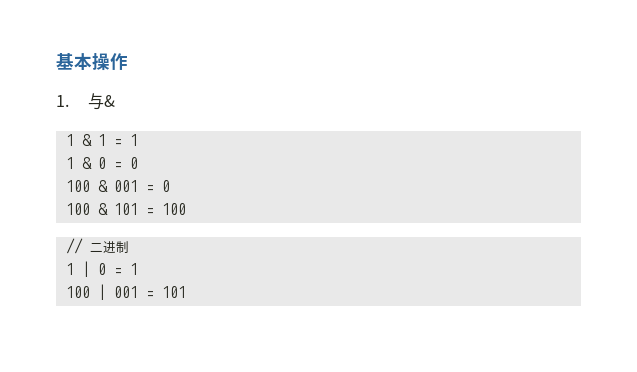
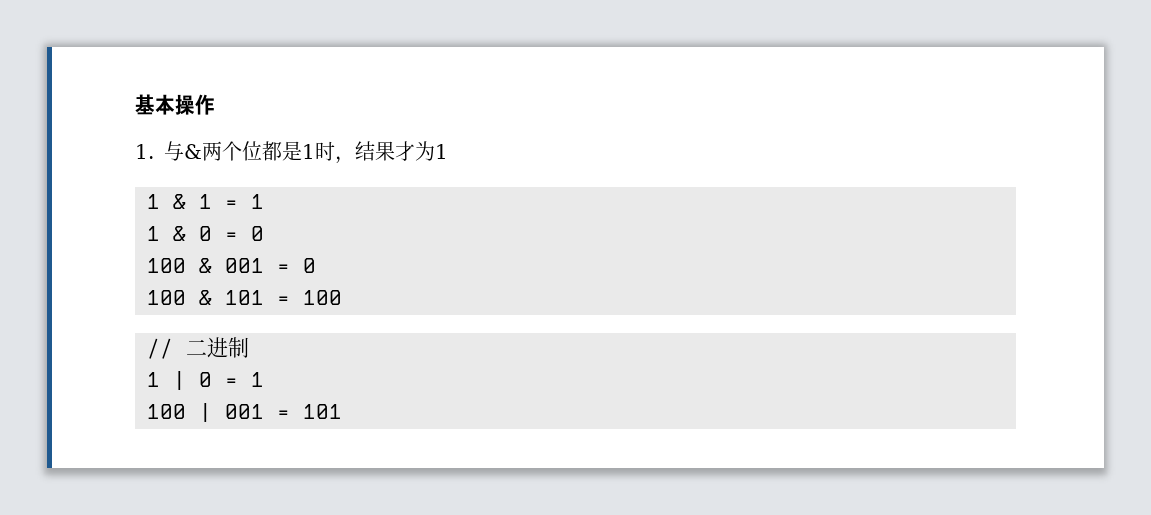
- 1.与&
+ 1.与&两个位都是1时，结果才为1

